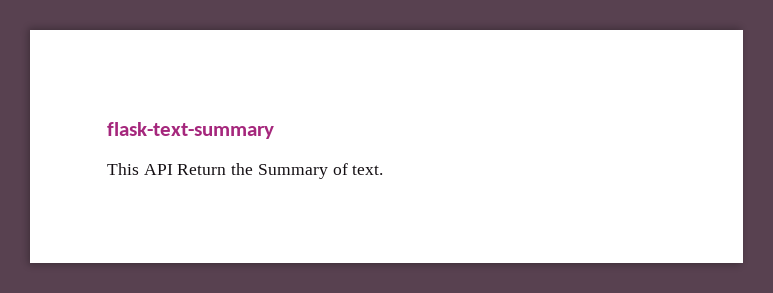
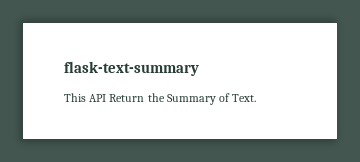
- This API Return the Summary of text.
+ This API Return the Summary of Text.

